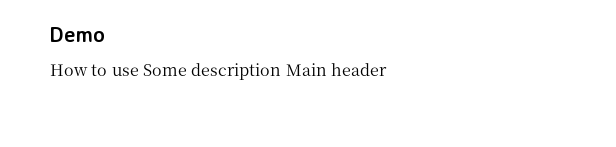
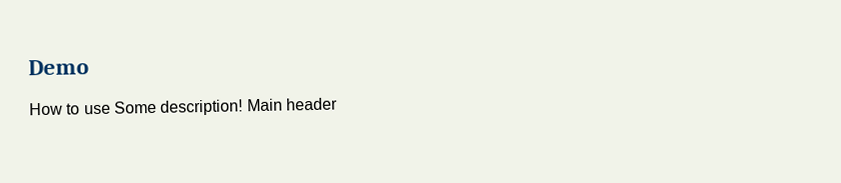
- How to use Some description Main header
+ How to use Some description! Main header

